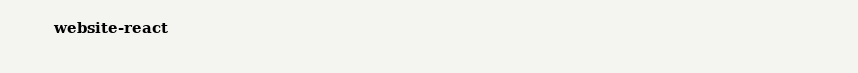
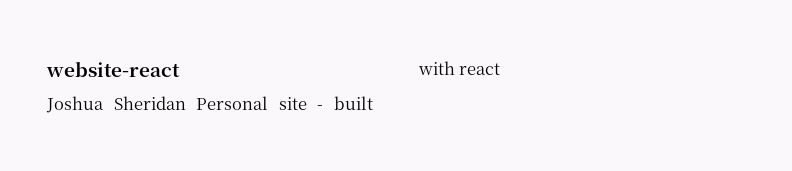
+ Joshua Sheridan Personal site - built with react

